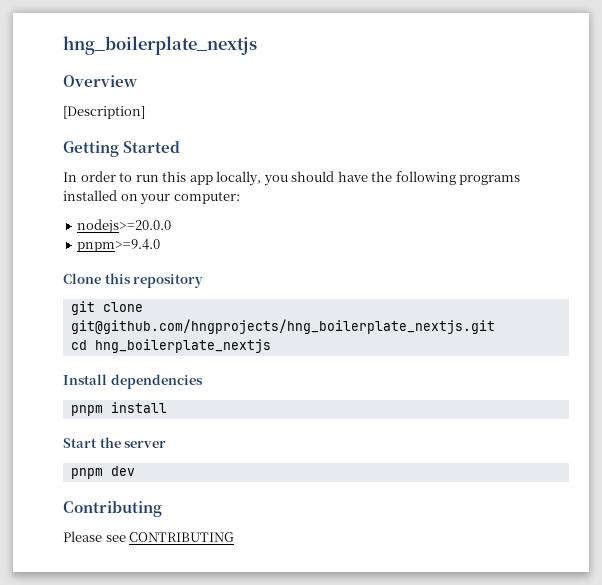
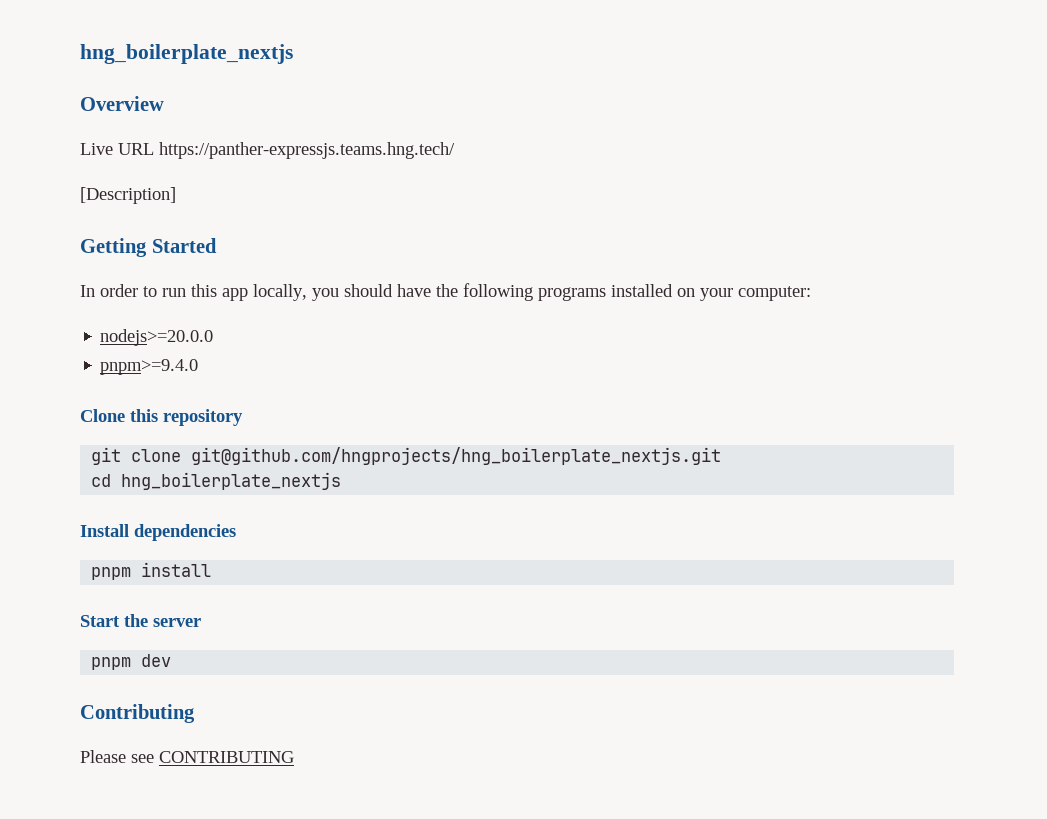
+ Live URL https://panther-expressjs.teams.hng.tech/

